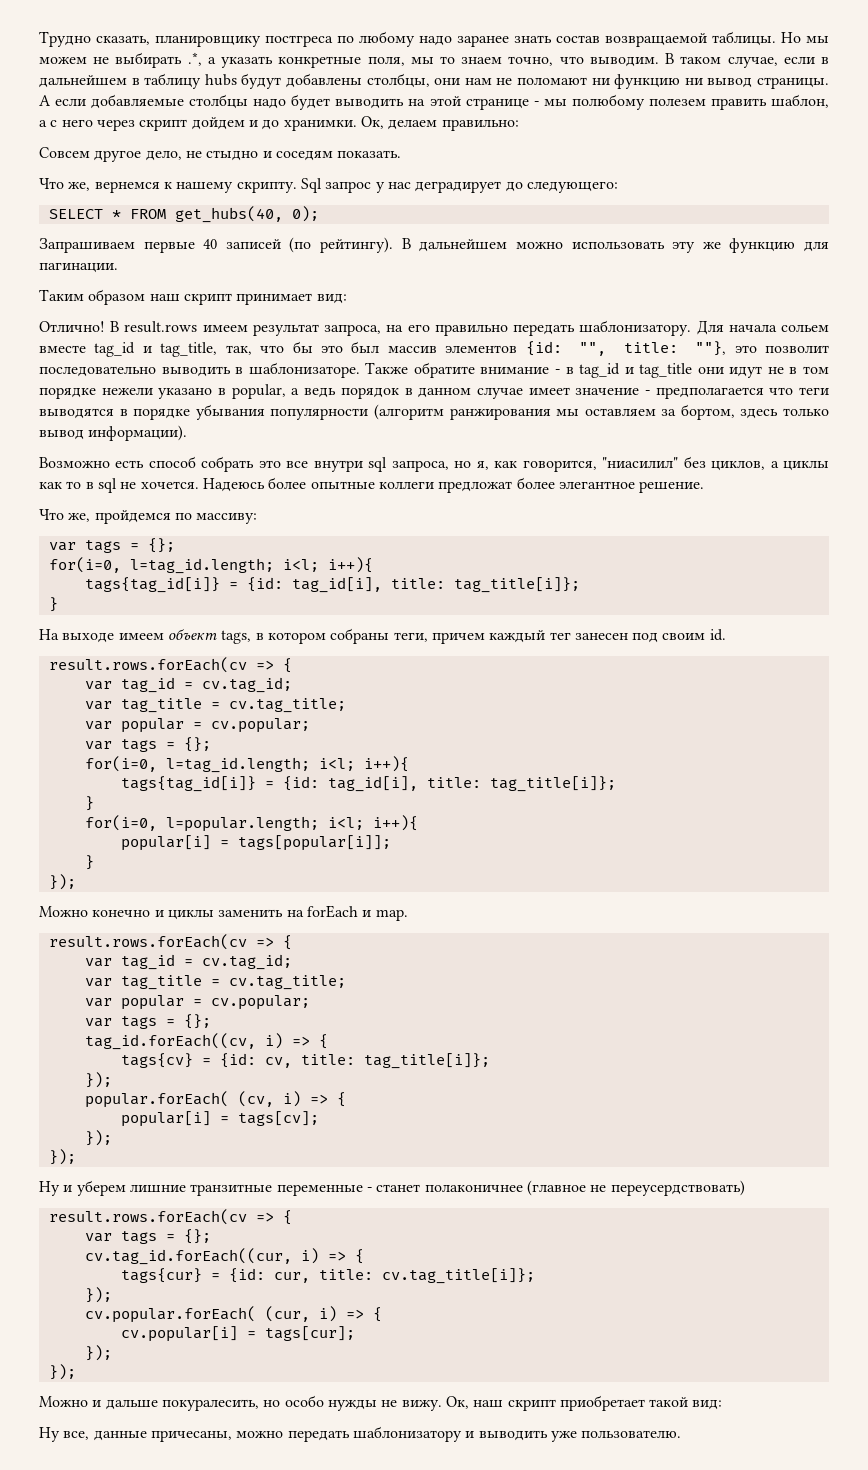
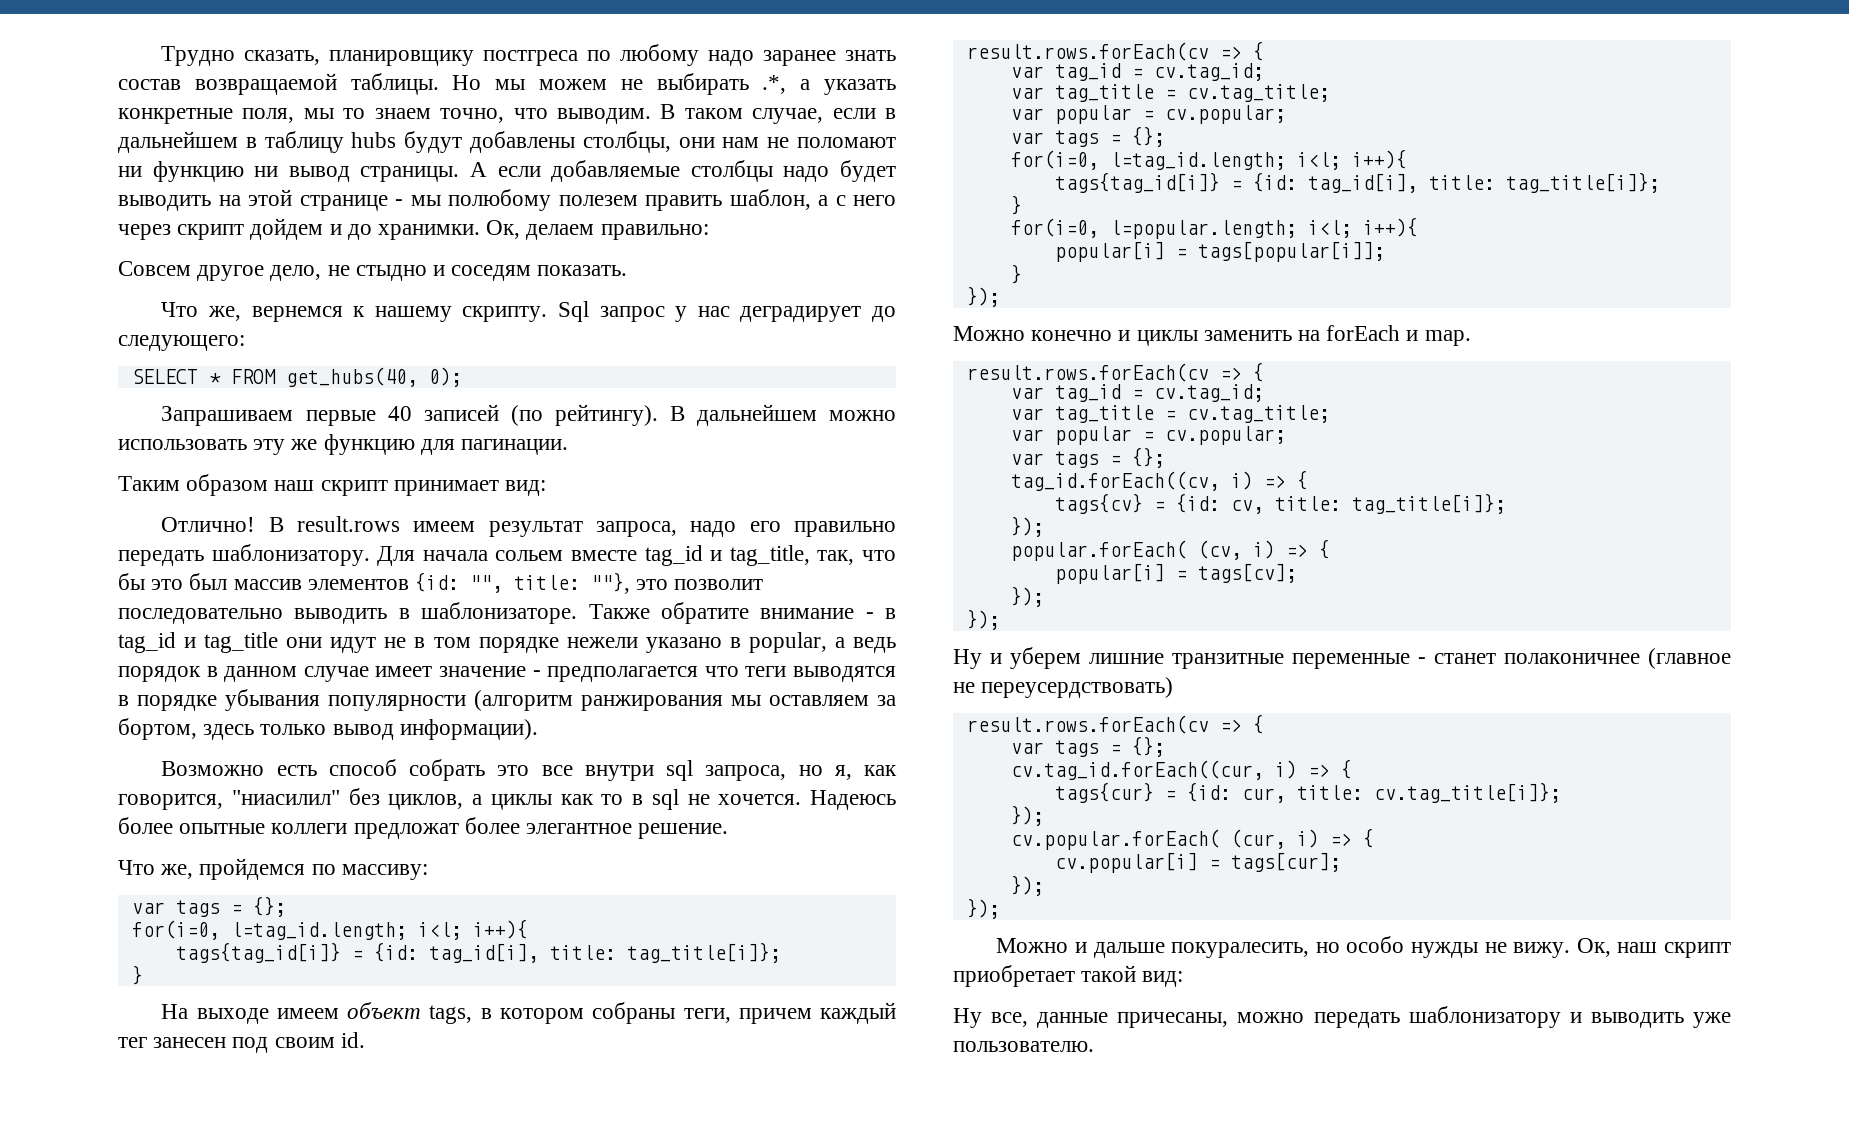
- В result.rows имеем результат запроса, на его правильно передать шаблонизатору.
+ В result.rows имеем результат запроса, надо его правильно передать шаблонизатору.

